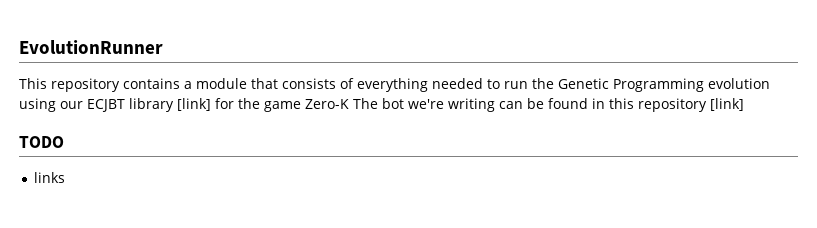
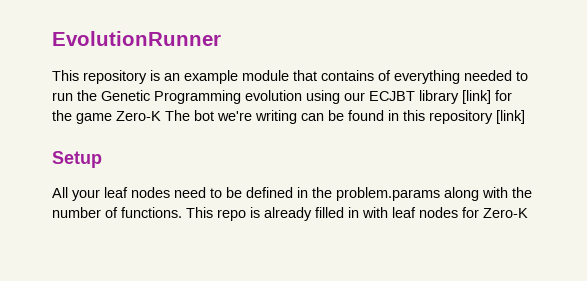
- This repository contains a module that consists of everything needed to run the Genetic Programming evolution using our ECJBT library [link] for the game Zero-K The bot we're writing can be found in this repository [link]
+ This repository is an example module that contains of everything needed to run the Genetic Programming evolution using our ECJBT library [link] for the game Zero-K The bot we're writing can be found in this repository [link]
- TODO
- links
+ Setup
+ All your leaf nodes need to be defined in the problem.params along with the number of functions. This repo is already filled in with leaf nodes for Zero-K

